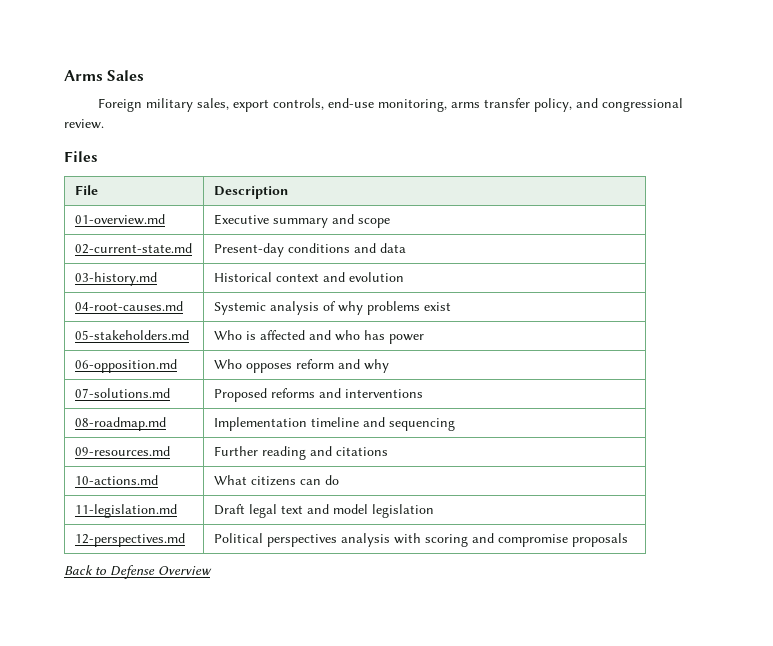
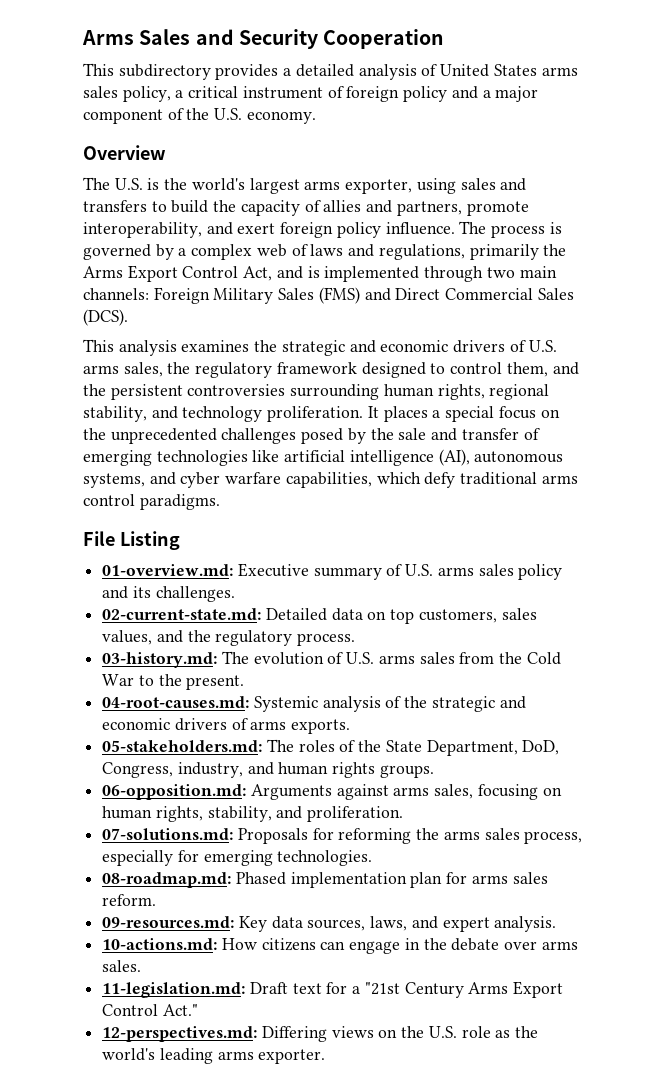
- Arms Sales
- Foreign military sales, export controls, end-use monitoring, arms transfer policy, and congressional review.
- Files
- File | Description
- 01-overview.md | Executive summary and scope
- 02-current-state.md | Present-day conditions and data
- 03-history.md | Historical context and evolution
- 04-root-causes.md | Systemic analysis of why problems exist
- 05-stakeholders.md | Who is affected and who has power
- 06-opposition.md | Who opposes reform and why
- 07-solutions.md | Proposed reforms and interventions
- 08-roadmap.md | Implementation timeline and sequencing
- 09-resources.md | Further reading and citations
- 10-actions.md | What citizens can do
- 11-legislation.md | Draft legal text and model legislation
- 12-perspectives.md | Political perspectives analysis with scoring and compromise proposals
- Back to Defense Overview
+ Arms Sales and Security Cooperation
+ This subdirectory provides a detailed analysis of United States arms sales policy, a critical instrument of foreign policy and a major component of the U.S. economy.
+ Overview
+ The U.S. is the world's largest arms exporter, using sales and transfers to build the capacity of allies and partners, promote interoperability, and exert foreign policy influence. The process is governed by a complex web of laws and regulations, primarily the Arms Export Control Act, and is implemented through two main channels: Foreign Military Sales (FMS) and Direct Commercial Sales (DCS).
+ This analysis examines the strategic and economic drivers of U.S. arms sales, the regulatory framework designed to control them, and the persistent controversies surrounding human rights, regional stability, and technology proliferation. It places a special focus on the unprecedented challenges posed by the sale and transfer of emerging technologies like artificial intelligence (AI), autonomous systems, and cyber warfare capabilities, which defy traditional arms control paradigms.
+ File Listing
+ 01-overview.md: Executive summary of U.S. arms sales policy and its challenges.
+ 02-current-state.md: Detailed data on top customers, sales values, and the regulatory process.
+ 03-history.md: The evolution of U.S. arms sales from the Cold War to the present.
+ 04-root-causes.md: Systemic analysis of the strategic and economic drivers of arms exports.
+ 05-stakeholders.md: The roles of the State Department, DoD, Congress, industry, and human rights groups.
+ 06-opposition.md: Arguments against arms sales, focusing on human rights, stability, and proliferation.
+ 07-solutions.md: Proposals for reforming the arms sales process, especially for emerging technologies.
+ 08-roadmap.md: Phased implementation plan for arms sales reform.
+ 09-resources.md: Key data sources, laws, and expert analysis.
+ 10-actions.md: How citizens can engage in the debate over arms sales.
+ 11-legislation.md: Draft text for a "21st Century Arms Export Control Act."
+ 12-perspectives.md: Differing views on the U.S. role as the world's leading arms exporter.

